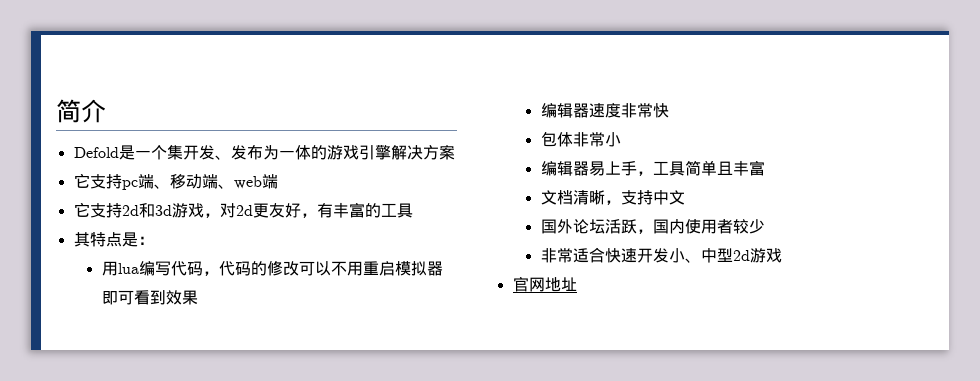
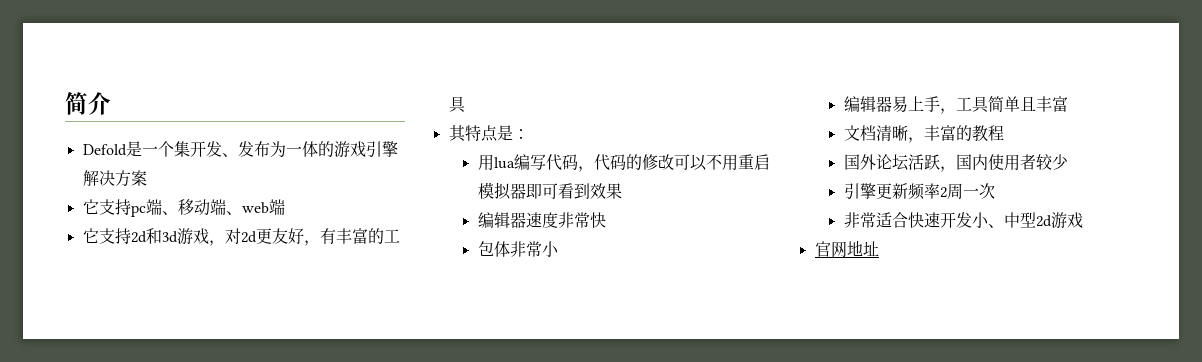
- 文档清晰，支持中文
+ 文档清晰，丰富的教程
+ 引擎更新频率2周一次

